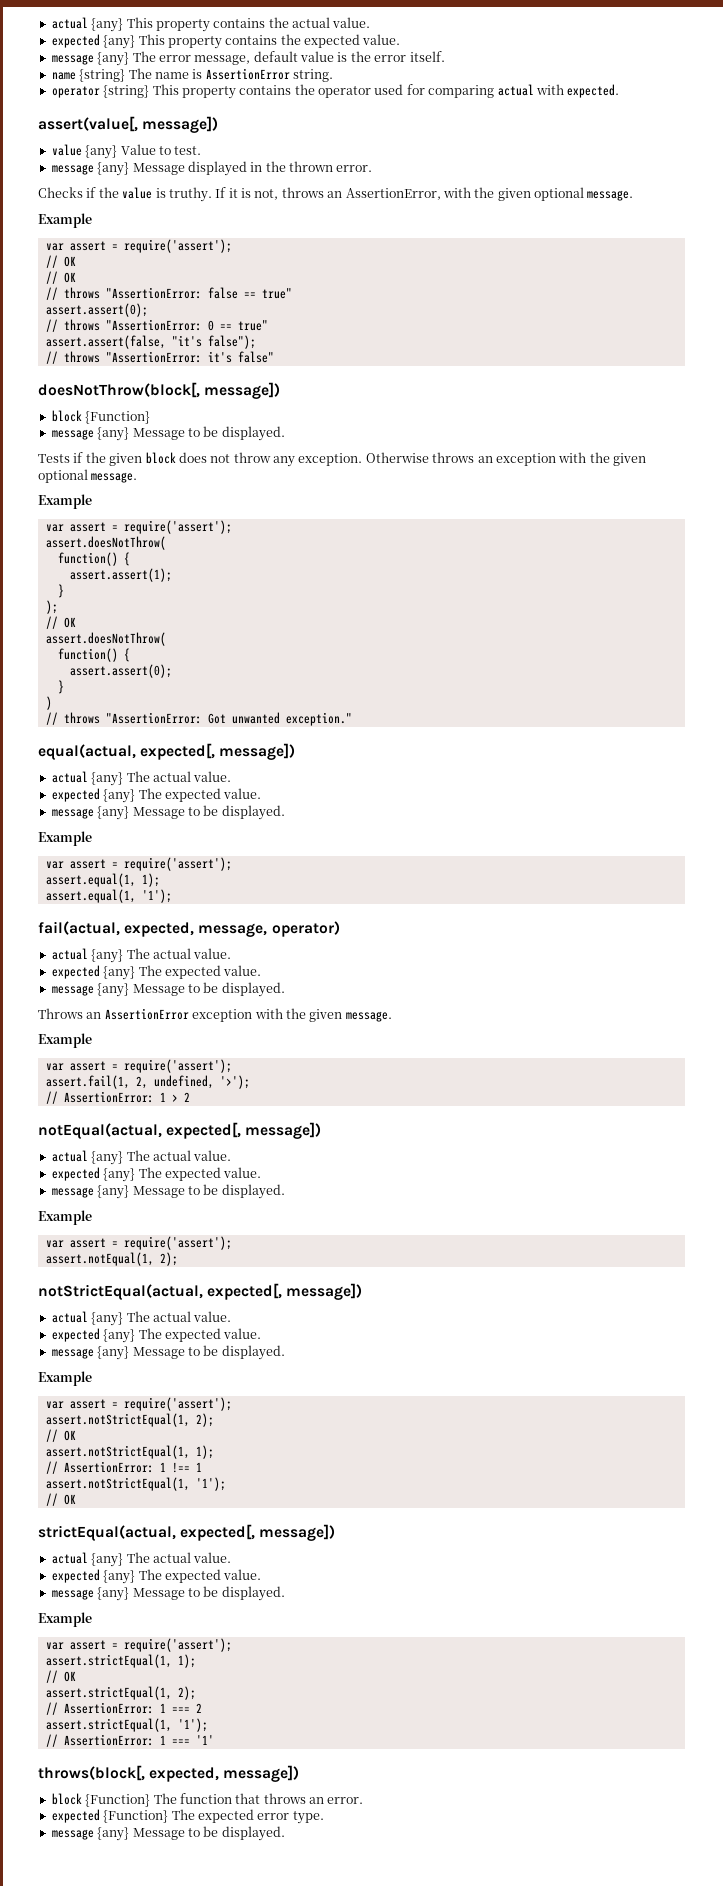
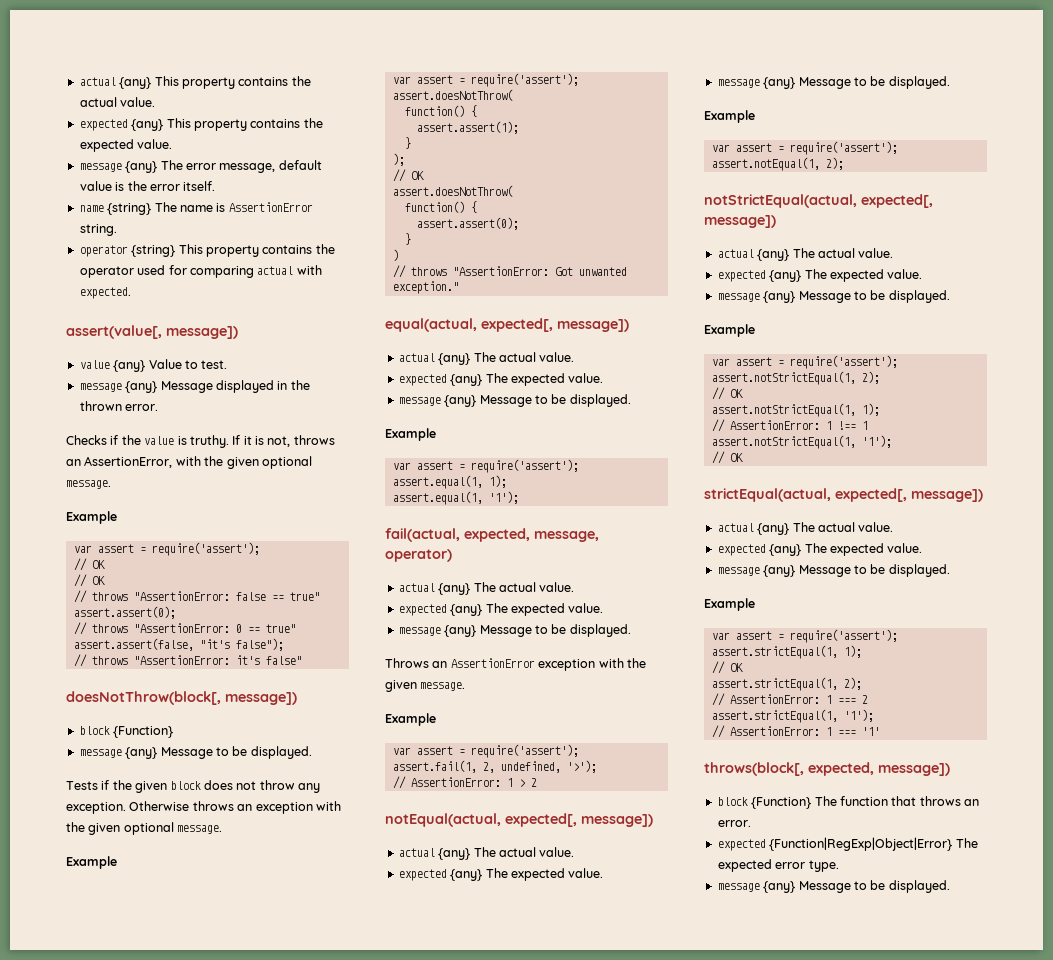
- expected {Function} The expected error type.
+ expected {Function|RegExp|Object|Error} The expected error type.

